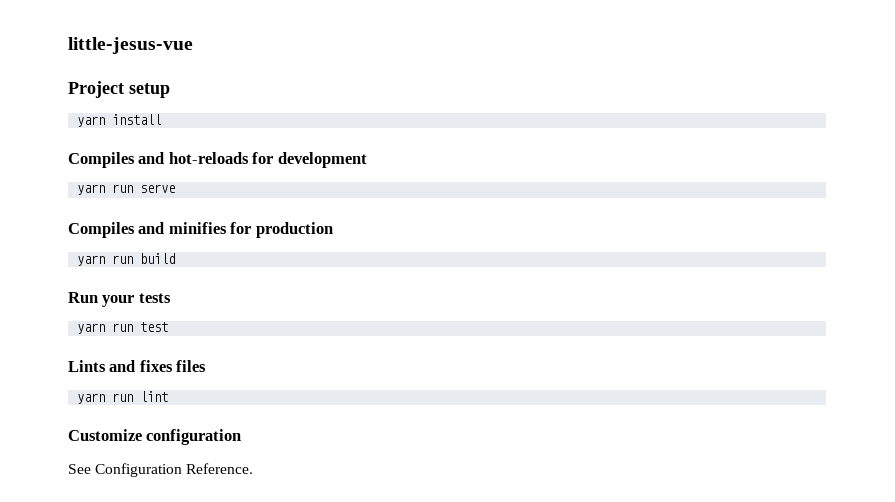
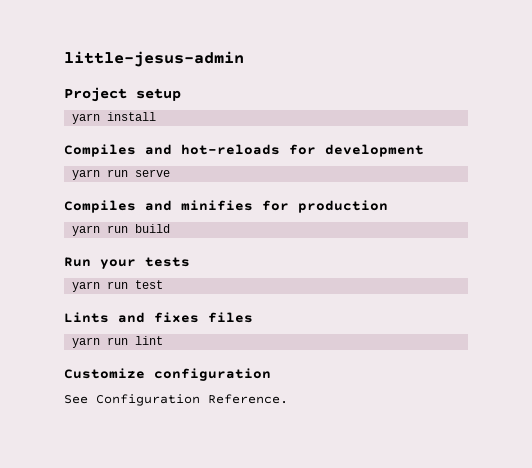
- little-jesus-vue
+ little-jesus-admin

